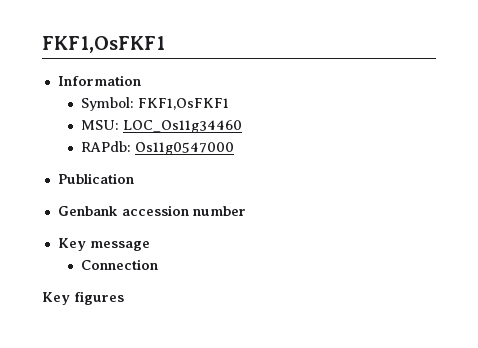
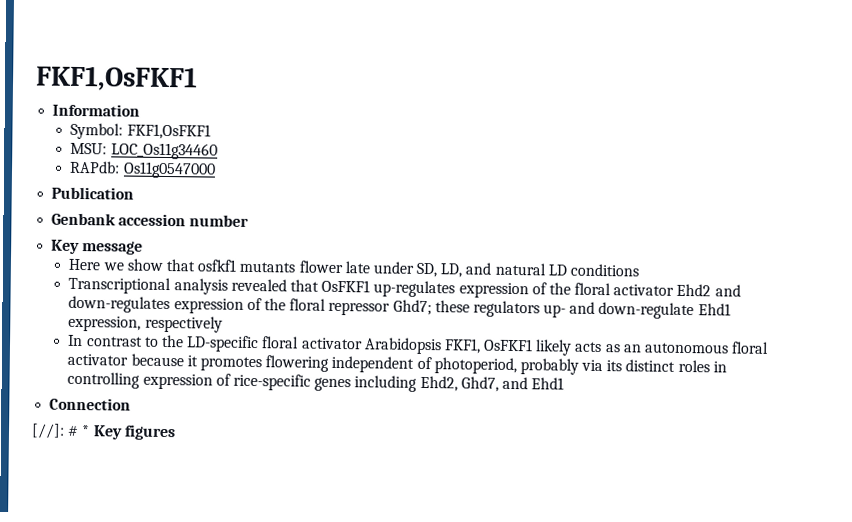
+ Here we show that osfkf1 mutants flower late under SD, LD, and natural LD conditions
+ Transcriptional analysis revealed that OsFKF1 up-regulates expression of the floral activator Ehd2 and down-regulates expression of the floral repressor Ghd7; these regulators up- and down-regulate Ehd1 expression, respectively
+ In contrast to the LD-specific floral activator Arabidopsis FKF1, OsFKF1 likely acts as an autonomous floral activator because it promotes flowering independent of photoperiod, probably via its distinct roles in controlling expression of rice-specific genes including Ehd2, Ghd7, and Ehd1
  Connection
- Key figures
+ [//]: # * Key figures

